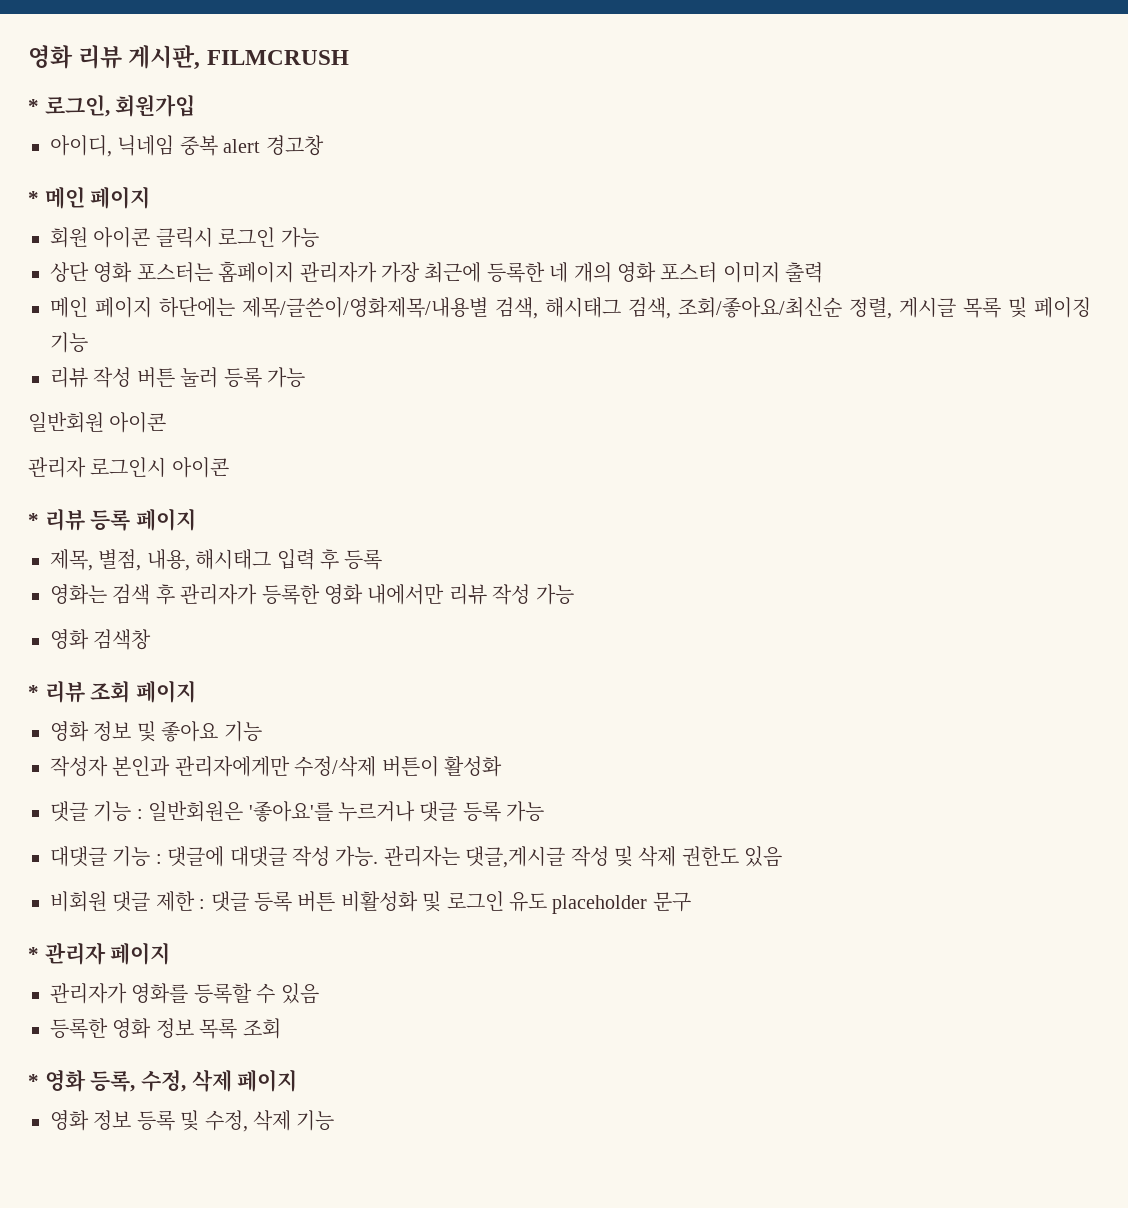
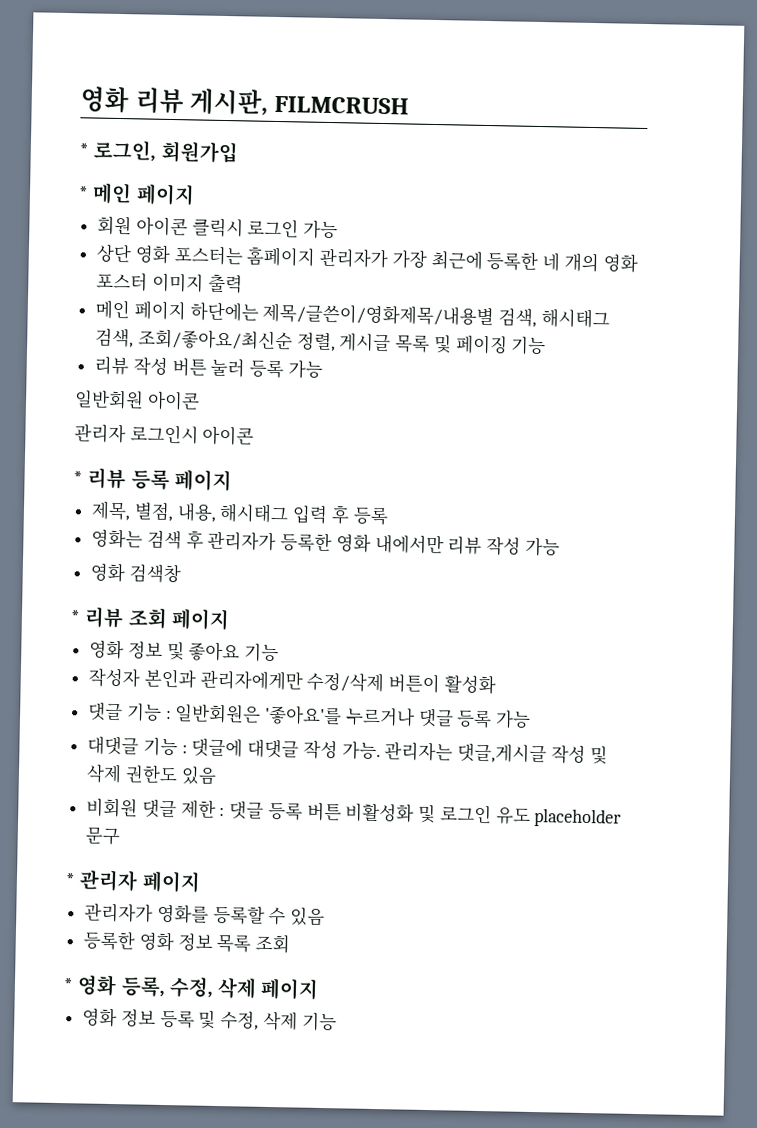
- 아이디, 닉네임 중복 alert 경고창

